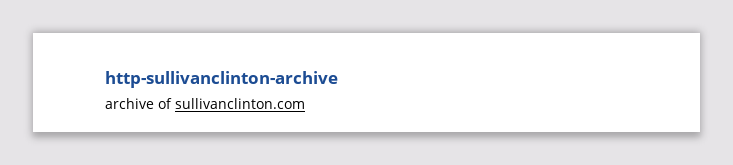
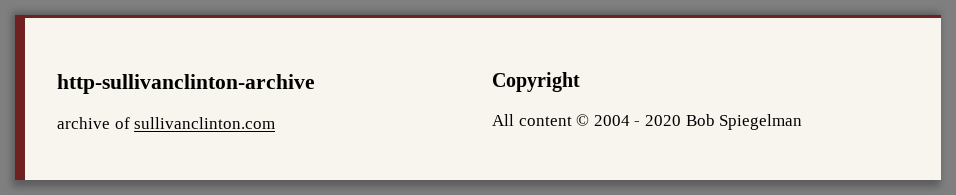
+ Copyright
+ All content © 2004 - 2020 Bob Spiegelman

